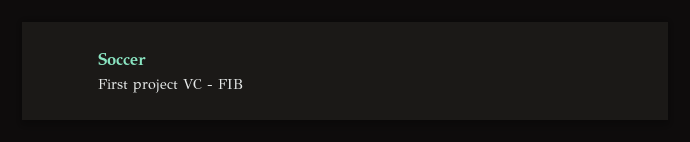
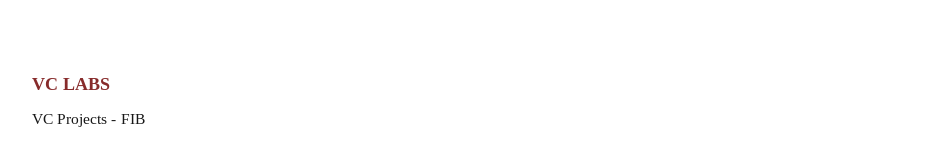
- Soccer
- First project VC - FIB
+ VC LABS
+ VC Projects - FIB

